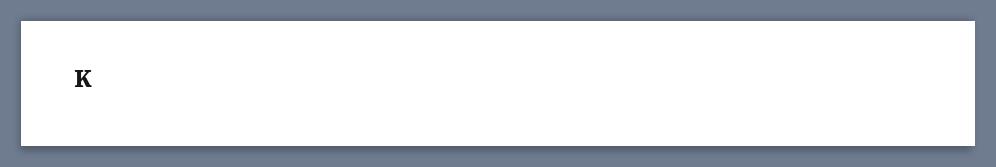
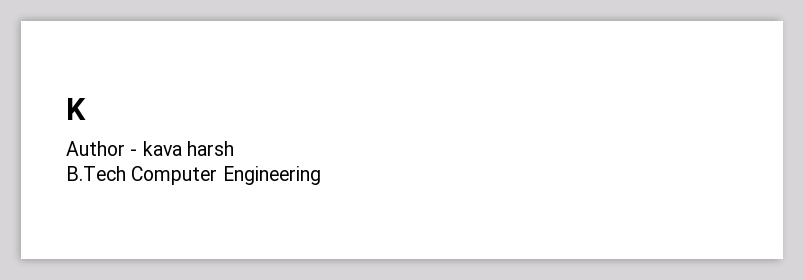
+ Author - kava harsh
+ B.Tech Computer Engineering

